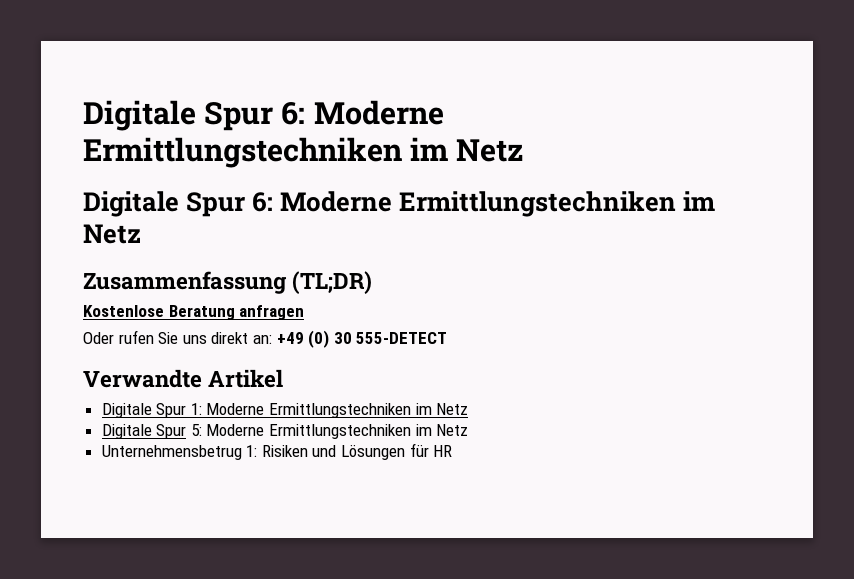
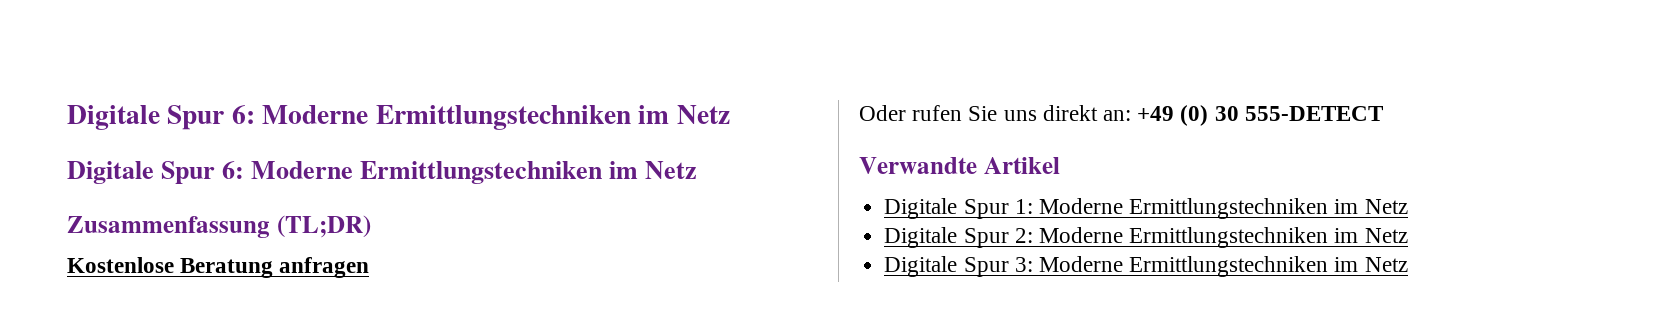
- Digitale Spur 5: Moderne Ermittlungstechniken im Netz
- Unternehmensbetrug 1: Risiken und Lösungen für HR
+ Digitale Spur 2: Moderne Ermittlungstechniken im Netz
+ Digitale Spur 3: Moderne Ermittlungstechniken im Netz

